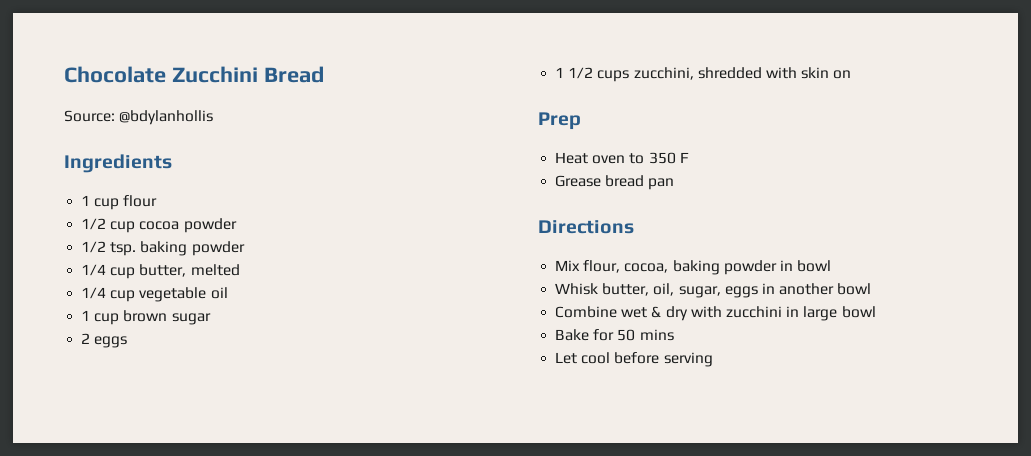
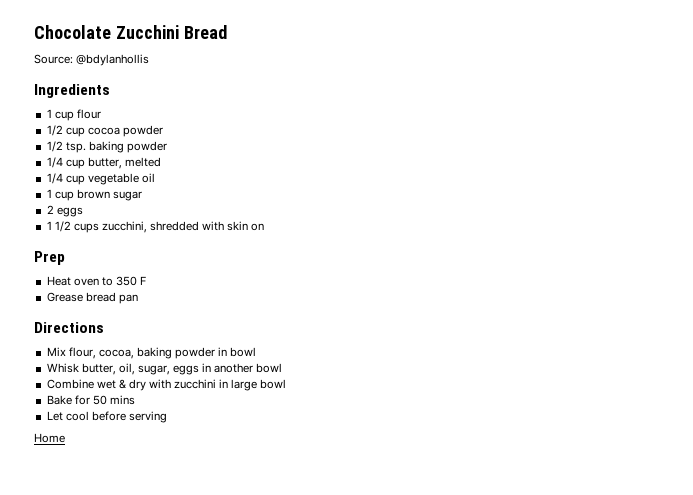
+ Home

